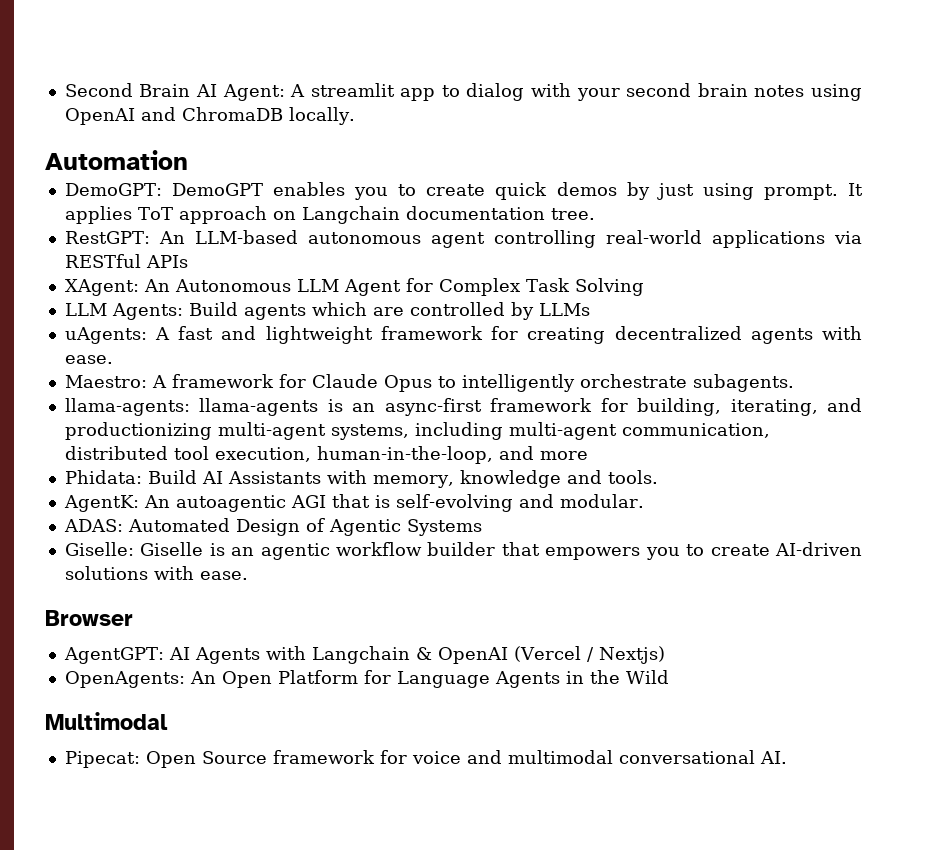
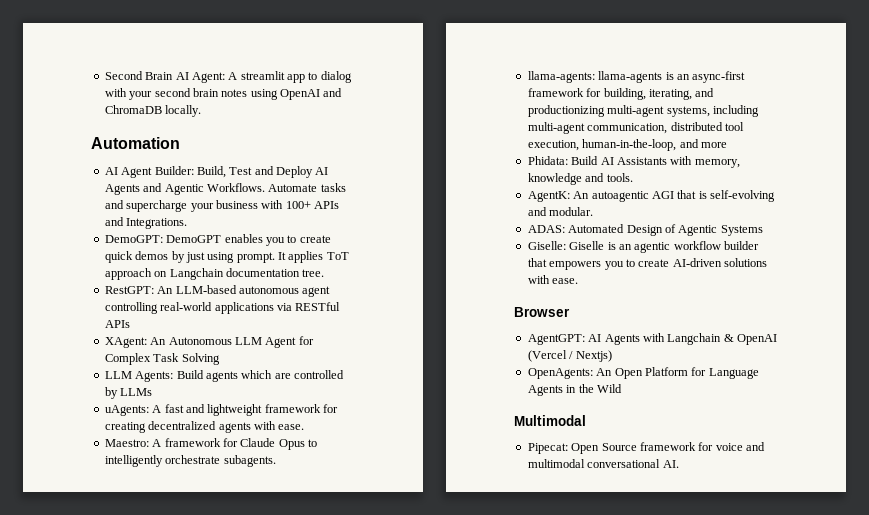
+ AI Agent Builder: Build, Test and Deploy AI Agents and Agentic Workflows. Automate tasks and supercharge your business with 100+ APIs and Integrations.

